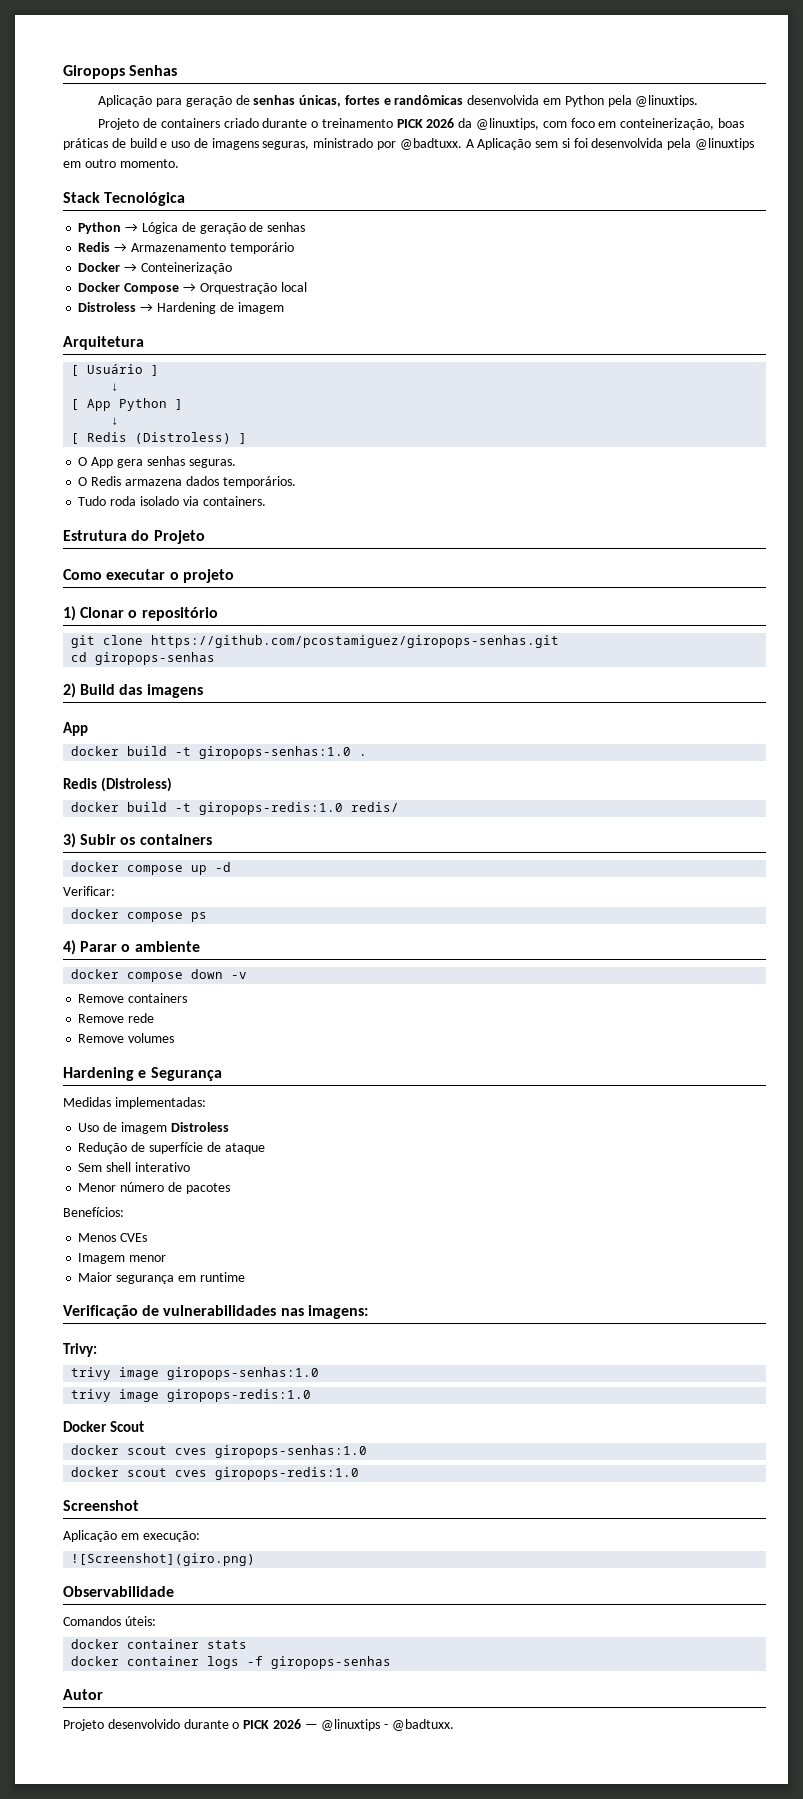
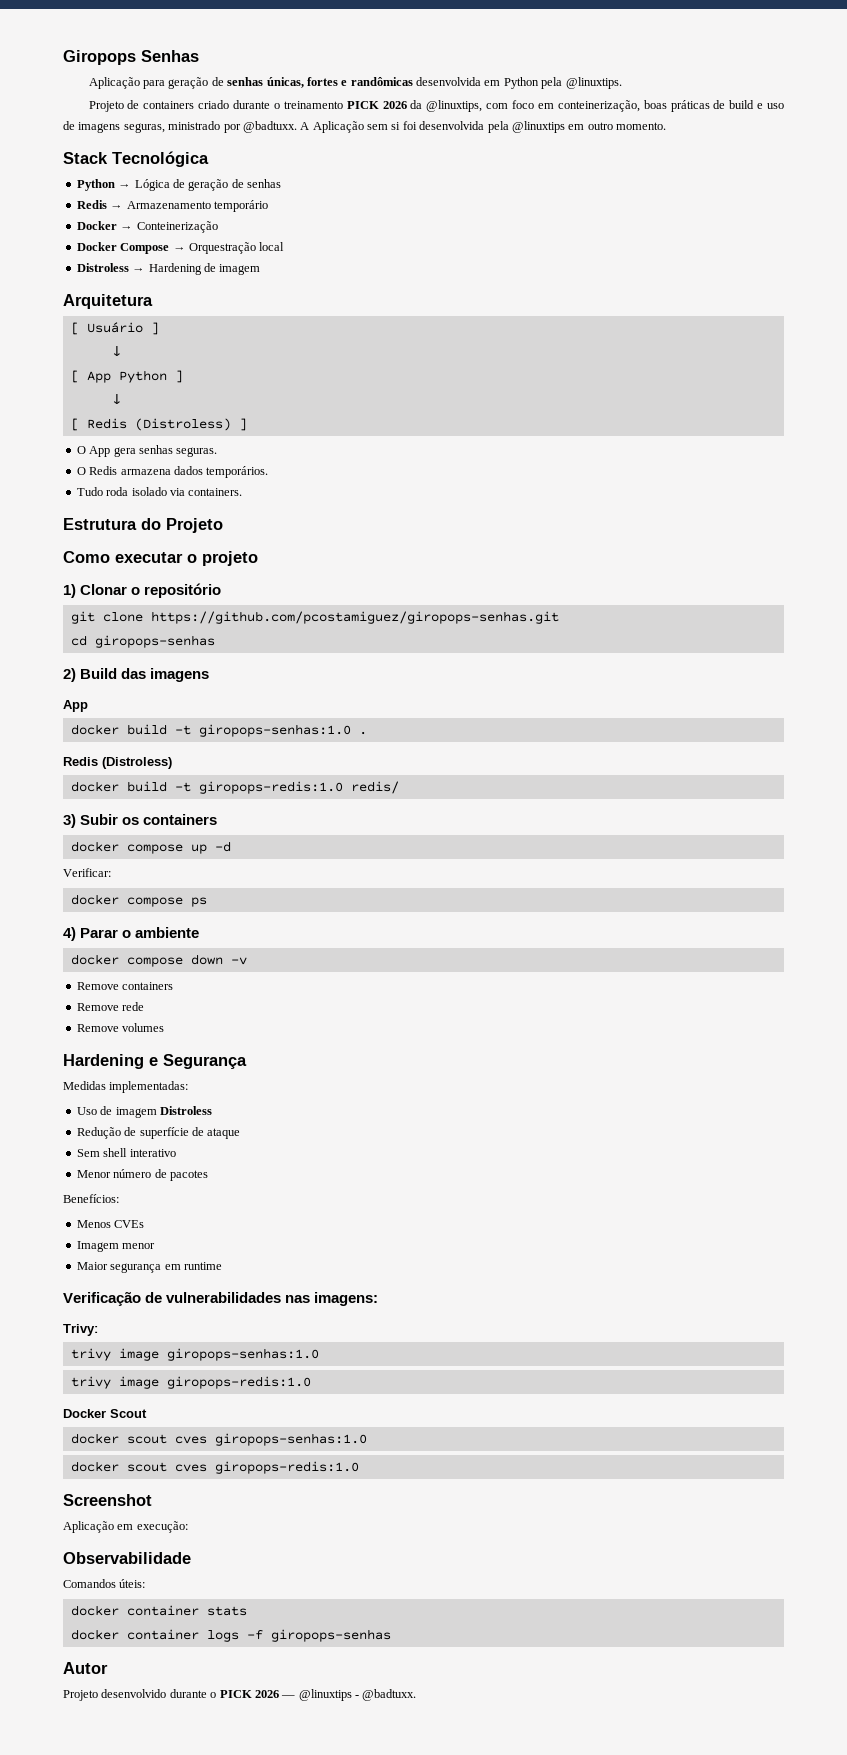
- ![Screenshot](giro.png)

